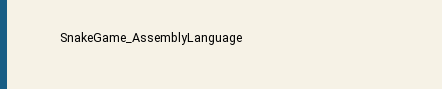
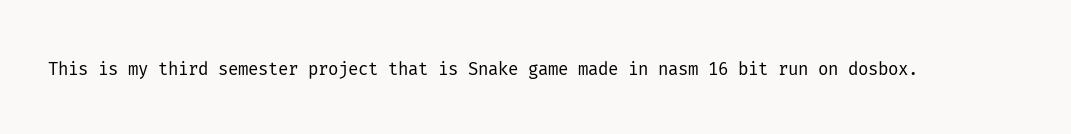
- SnakeGame_AssemblyLanguage
+ This is my third semester project that is Snake game made in nasm 16 bit run on dosbox.

